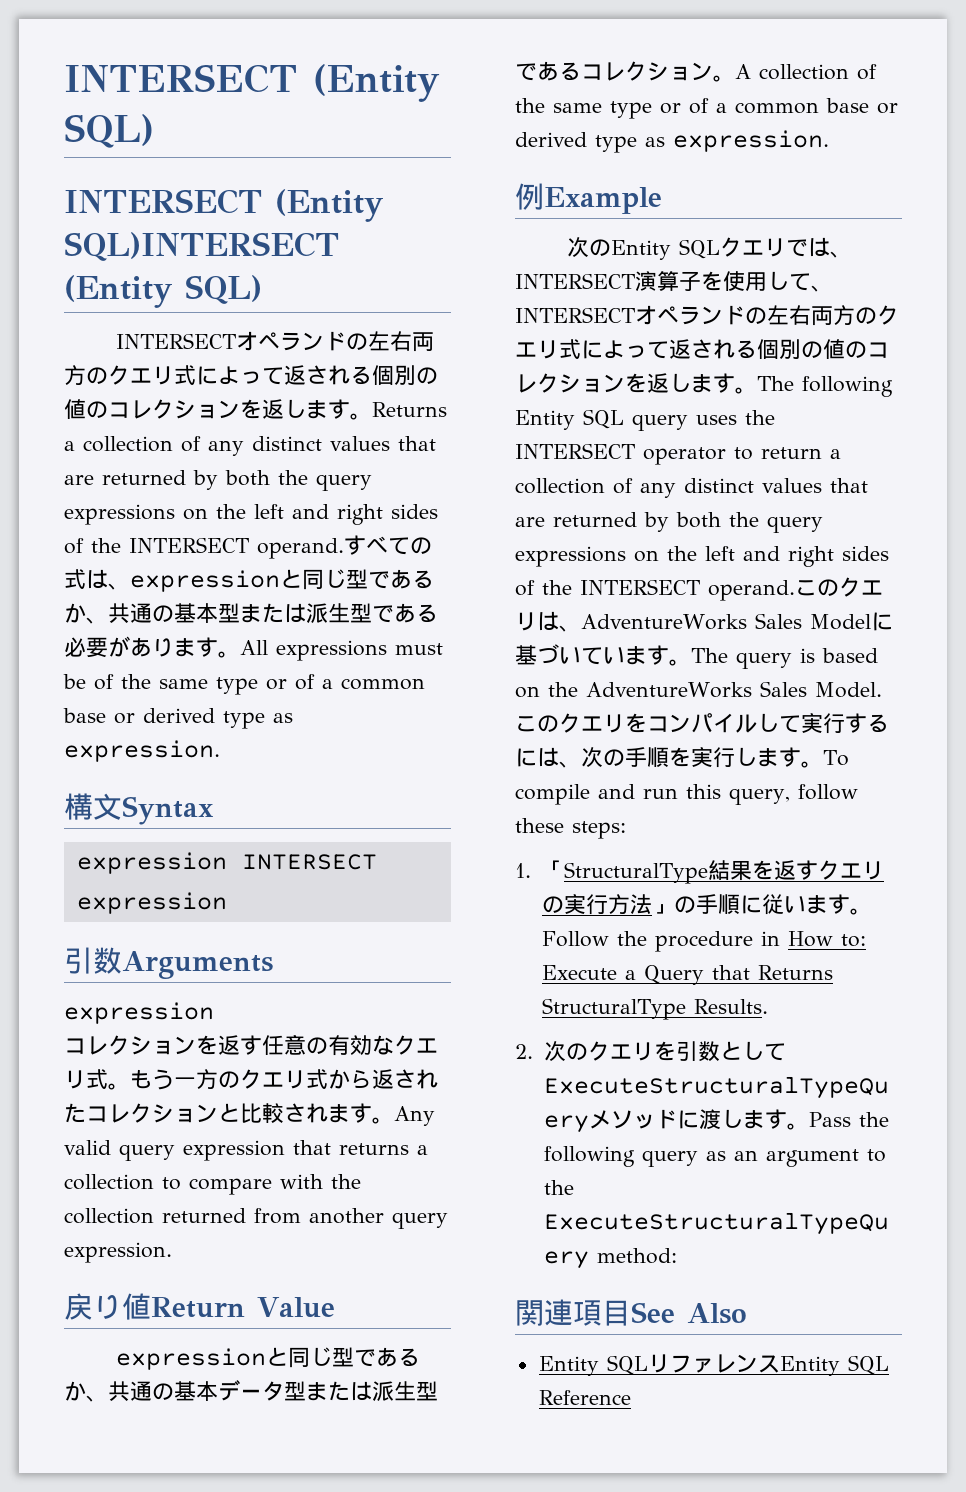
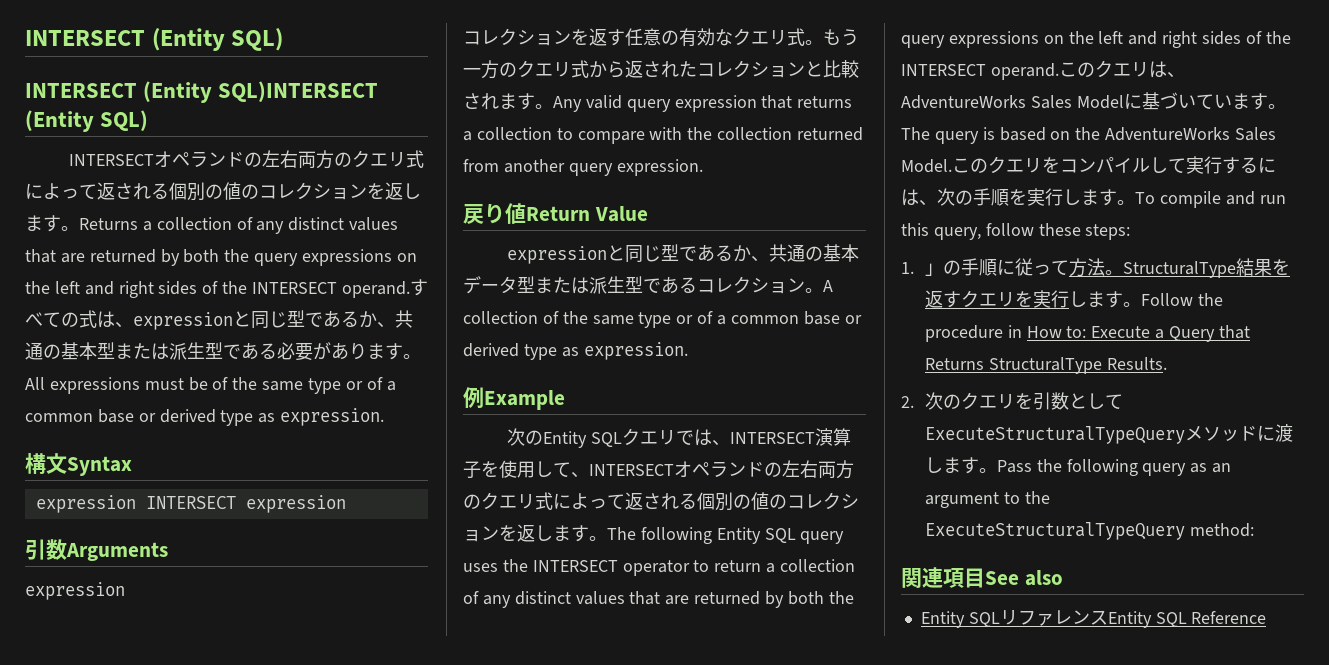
- 1.「StructuralType結果を返すクエリの実行方法」の手順に従います。
+ 1.」の手順に従って方法。StructuralType結果を返すクエリを実行します。
- 関連項目See Also
+ 関連項目See also

